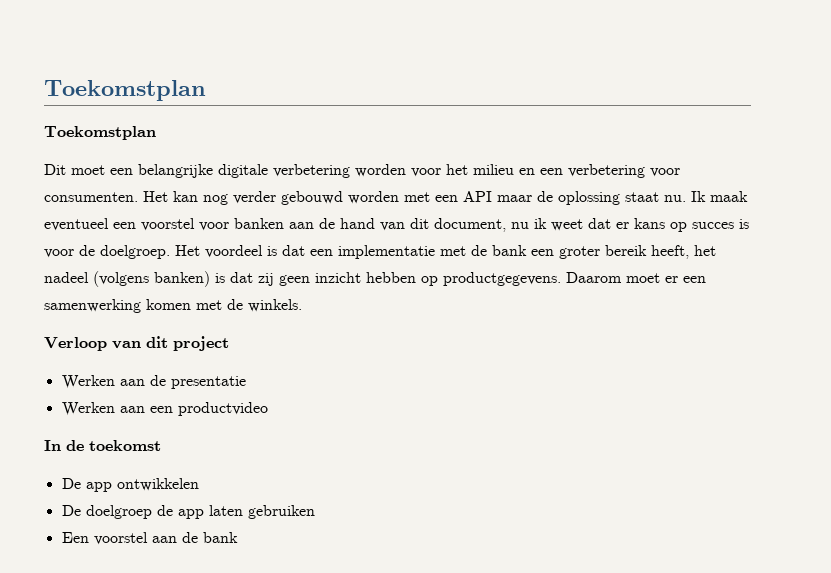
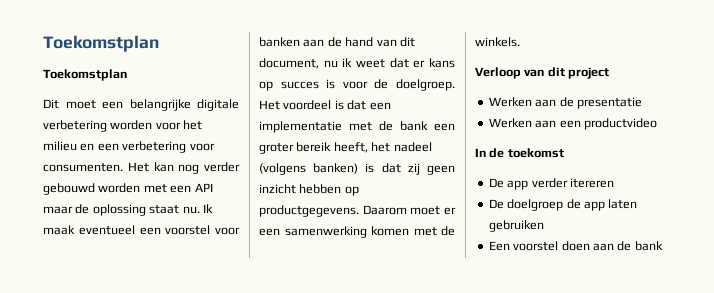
- De app ontwikkelen
+ De app verder itereren
- Een voorstel aan de bank
+ Een voorstel doen aan de bank

